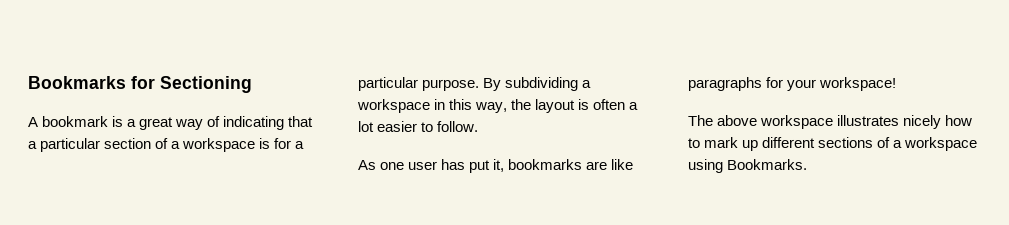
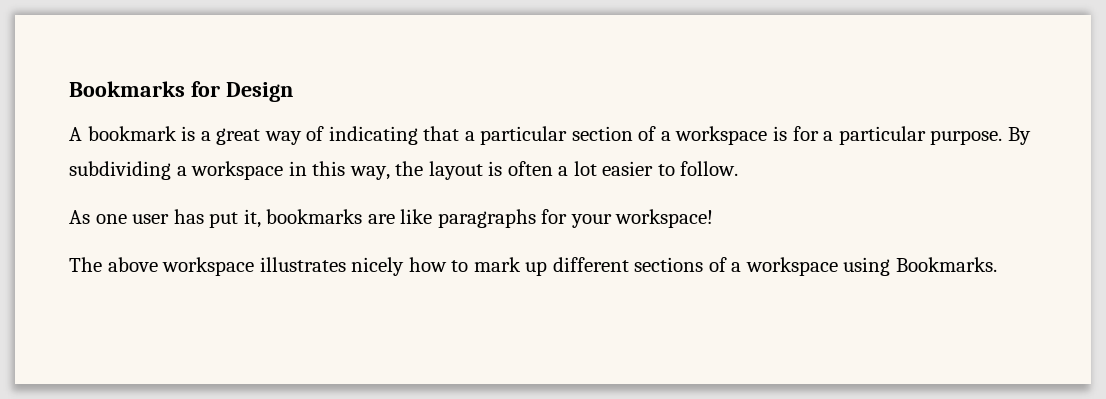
- Bookmarks for Sectioning
+ Bookmarks for Design

